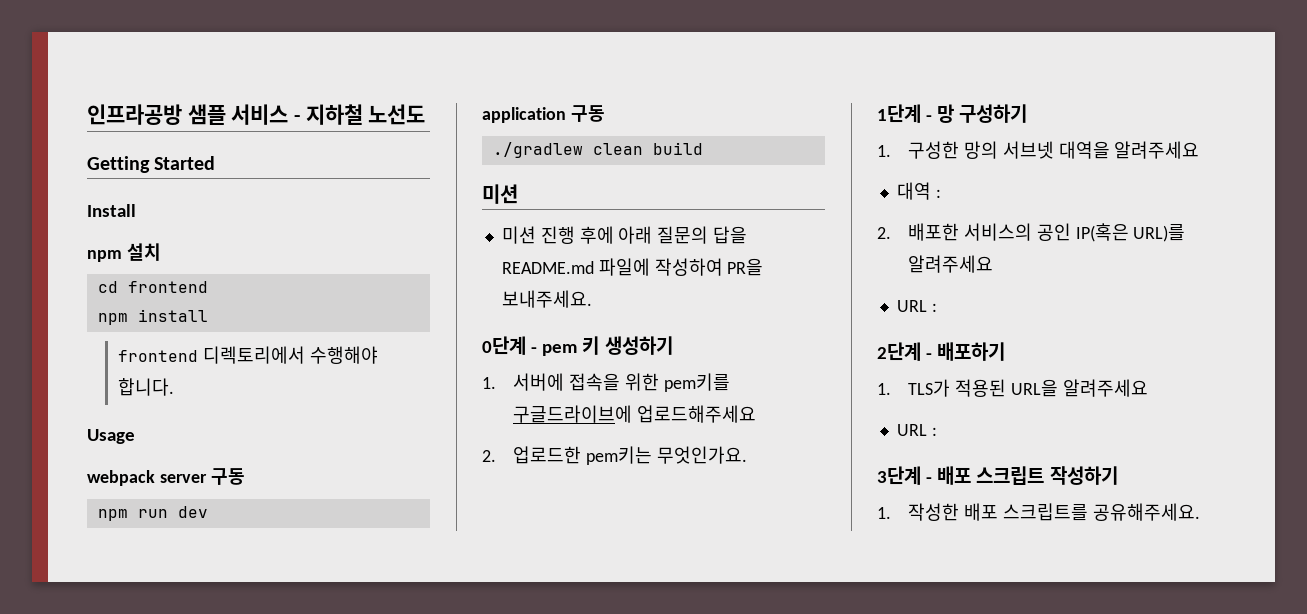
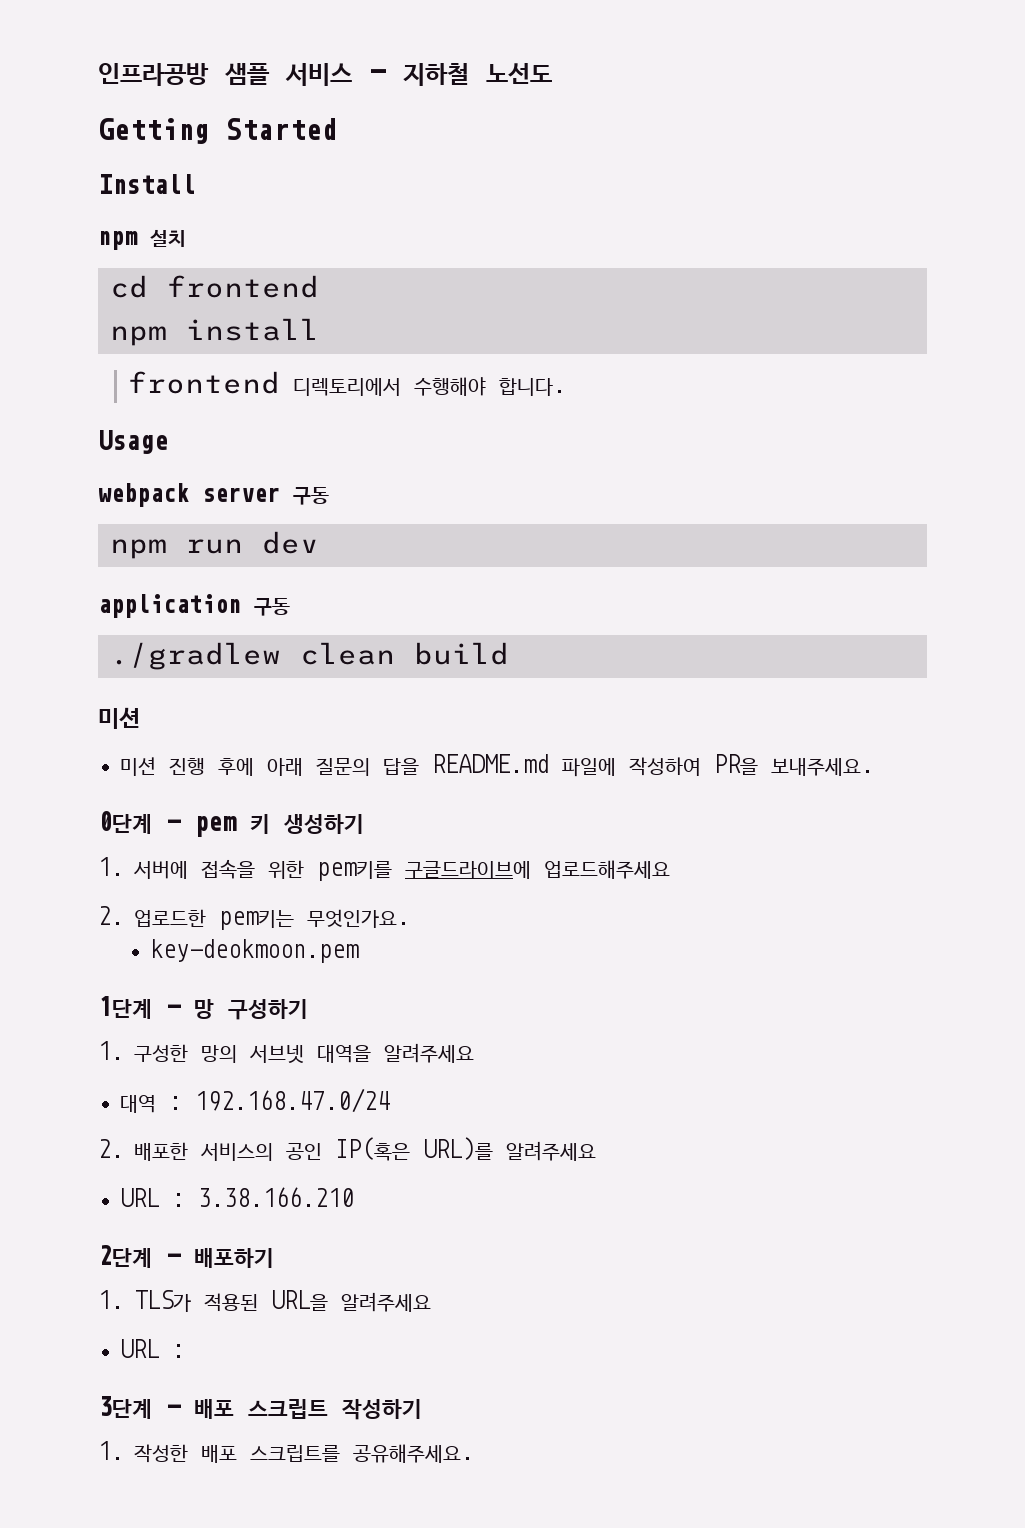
+ key-deokmoon.pem
- 대역 :
+ 대역 : 192.168.47.0/24
  2. 배포한 서비스의 공인 IP(혹은 URL)를 알려주세요
- URL :
+ URL : 3.38.166.210

